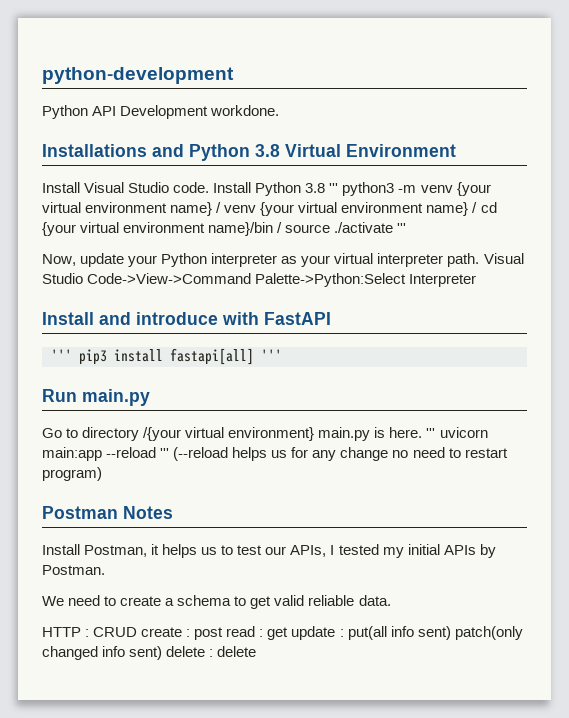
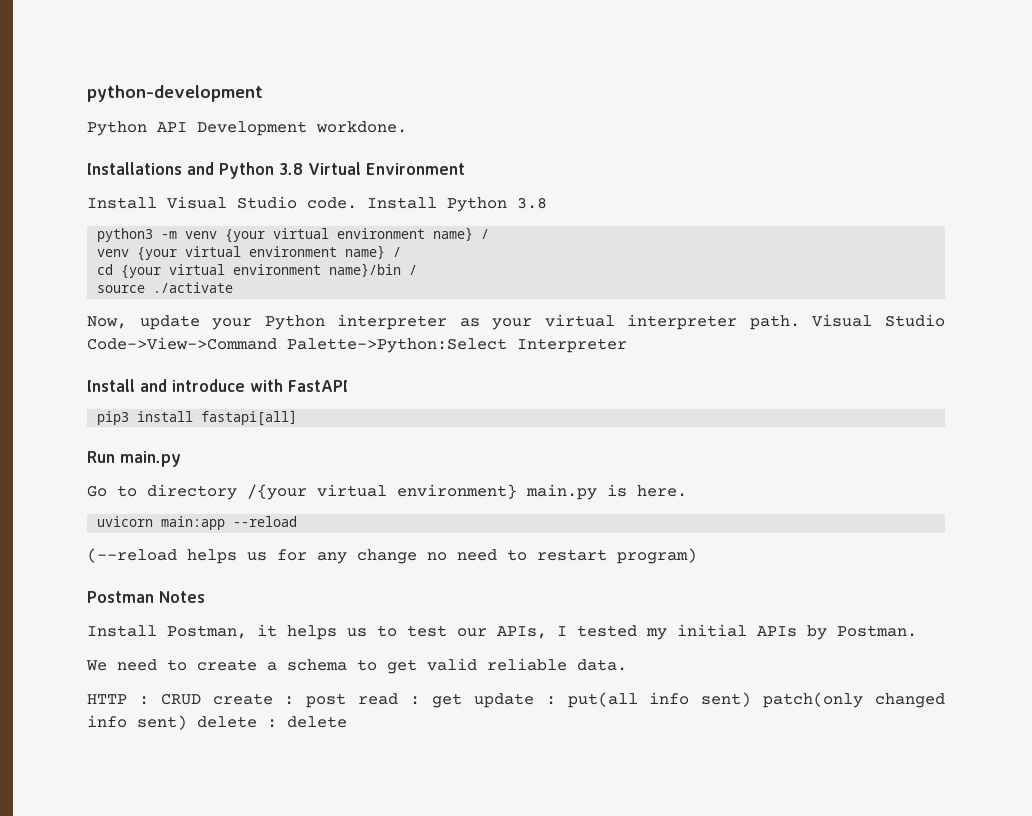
- Install Python 3.8 ''' python3 -m venv {your virtual environment name} / venv {your virtual environment name} / cd {your virtual environment name}/bin / source ./activate '''
+ Install Python 3.8
+ python3 -m venv {your virtual environment name} /
+ venv {your virtual environment name} /
+ cd {your virtual environment name}/bin /
+ source ./activate
- ''' pip3 install fastapi[all] '''
+ pip3 install fastapi[all]
- Go to directory /{your virtual environment} main.py is here. ''' uvicorn main:app --reload ''' (--reload helps us for any change no need to restart program)
+ Go to directory /{your virtual environment} main.py is here.
+ uvicorn main:app --reload
+ (--reload helps us for any change no need to restart program)

